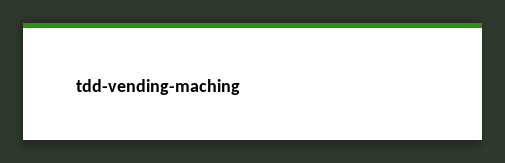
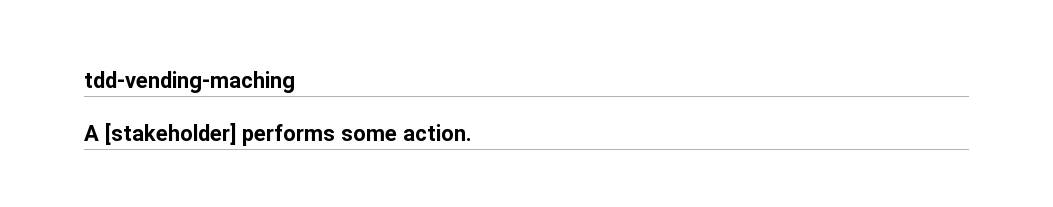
+ A [stakeholder] performs some action.

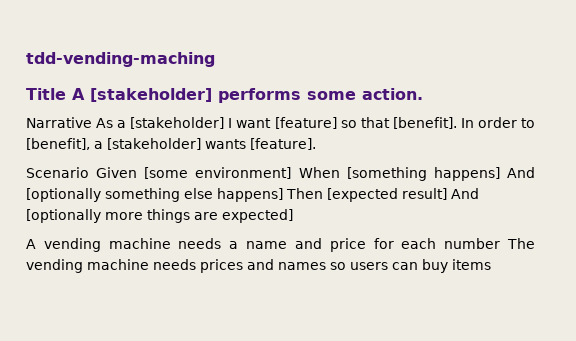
- A [stakeholder] performs some action.
+ Title A [stakeholder] performs some action.
+ Narrative As a [stakeholder] I want [feature] so that [benefit]. In order to [benefit], a [stakeholder] wants [feature].
+ Scenario Given [some environment] When [something happens] And [optionally something else happens] Then [expected result] And [optionally more things are expected]
+ A vending machine needs a name and price for each number The vending machine needs prices and names so users can buy items

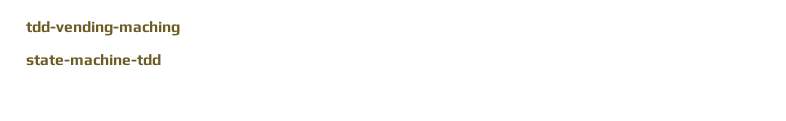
- Title A [stakeholder] performs some action.
- Narrative As a [stakeholder] I want [feature] so that [benefit]. In order to [benefit], a [stakeholder] wants [feature].
- Scenario Given [some environment] When [something happens] And [optionally something else happens] Then [expected result] And [optionally more things are expected]
- A vending machine needs a name and price for each number The vending machine needs prices and names so users can buy items
+ state-machine-tdd

